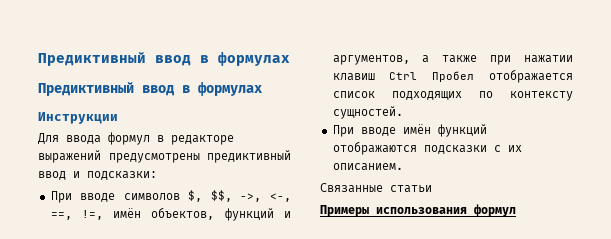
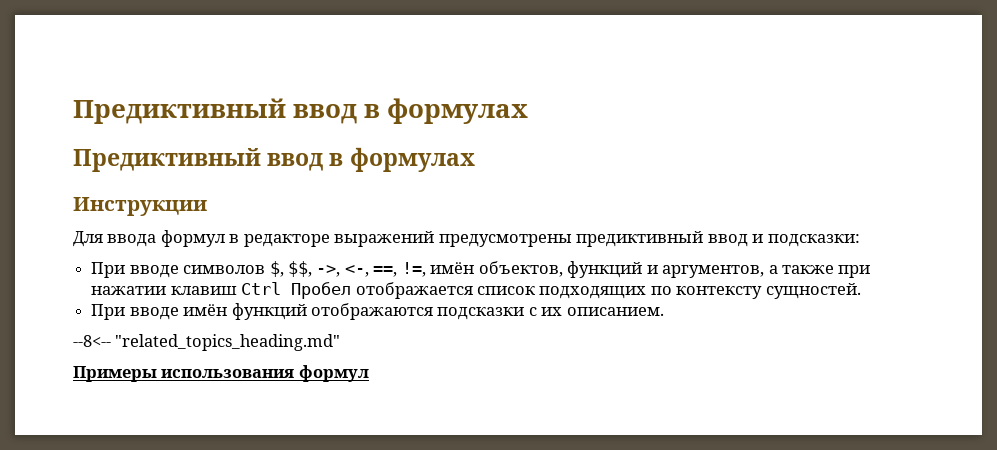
- Связанные статьи
+ --8<-- "related_topics_heading.md"

